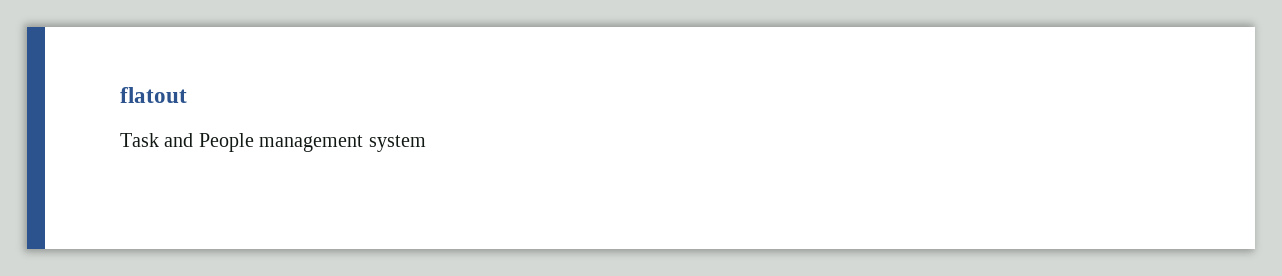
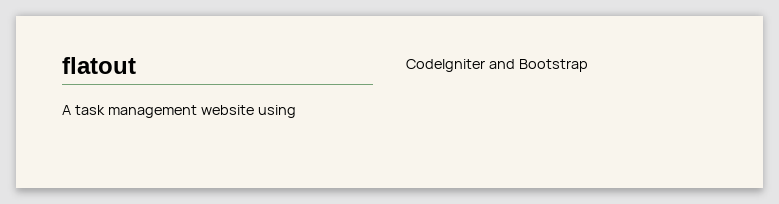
- Task and People management system
+ A task management website using CodeIgniter and Bootstrap

